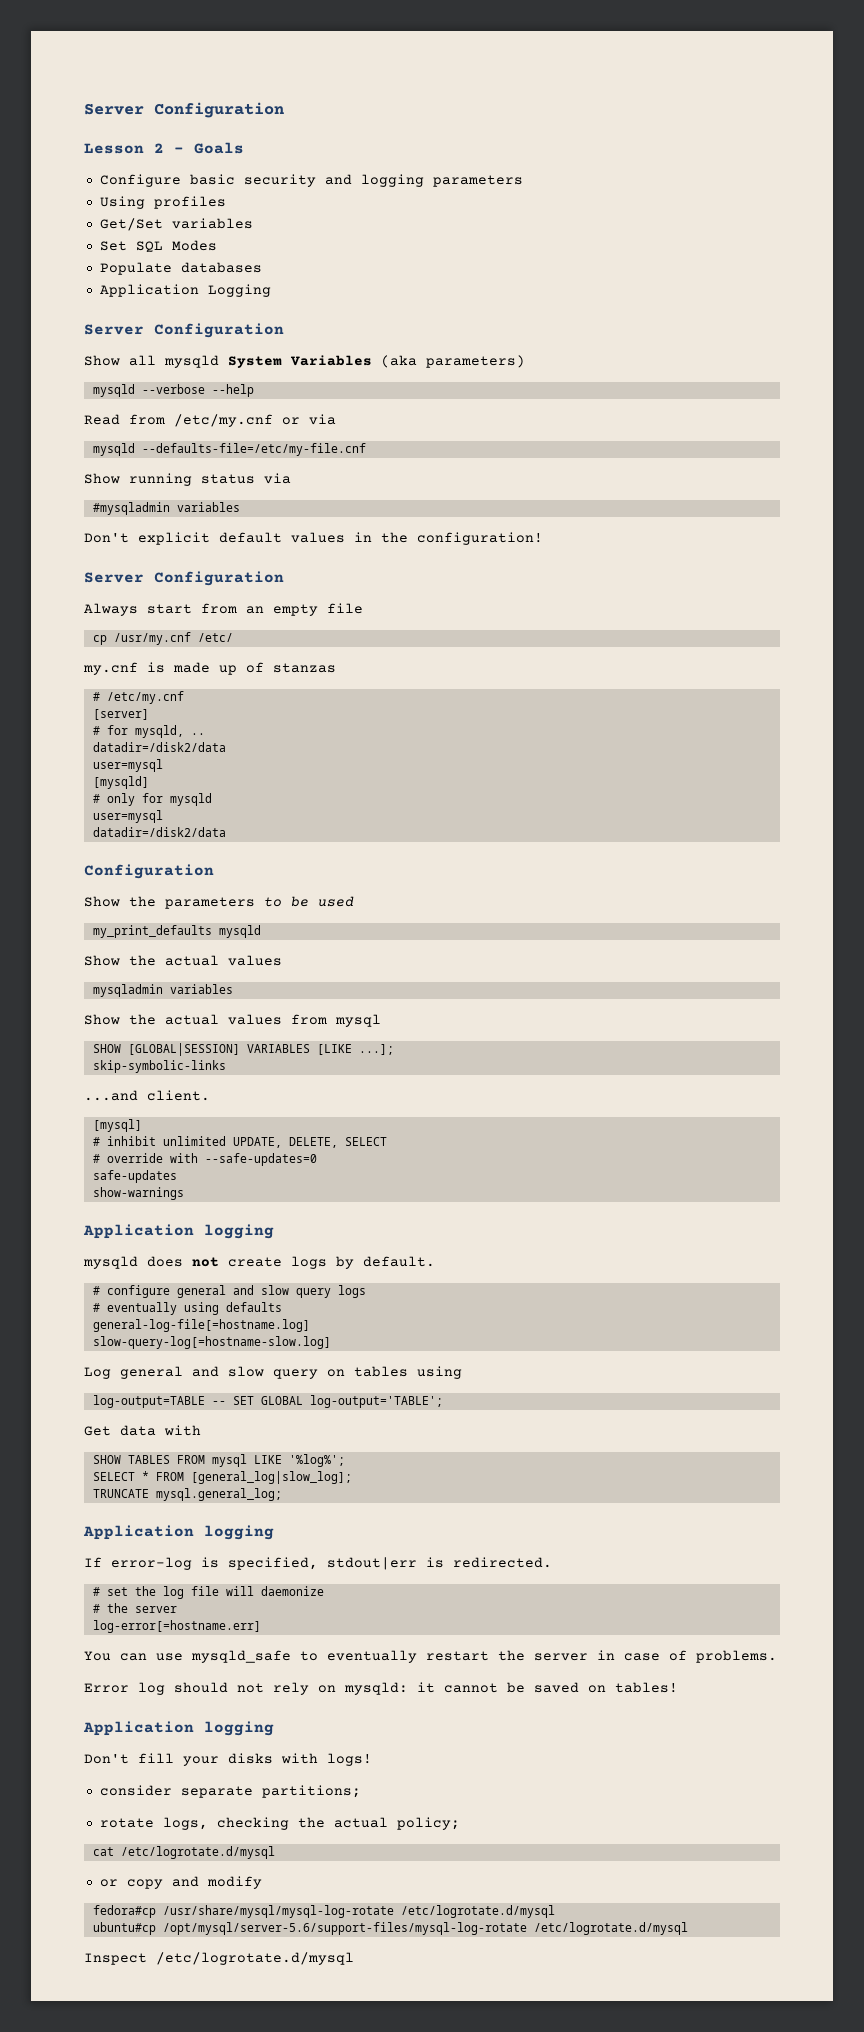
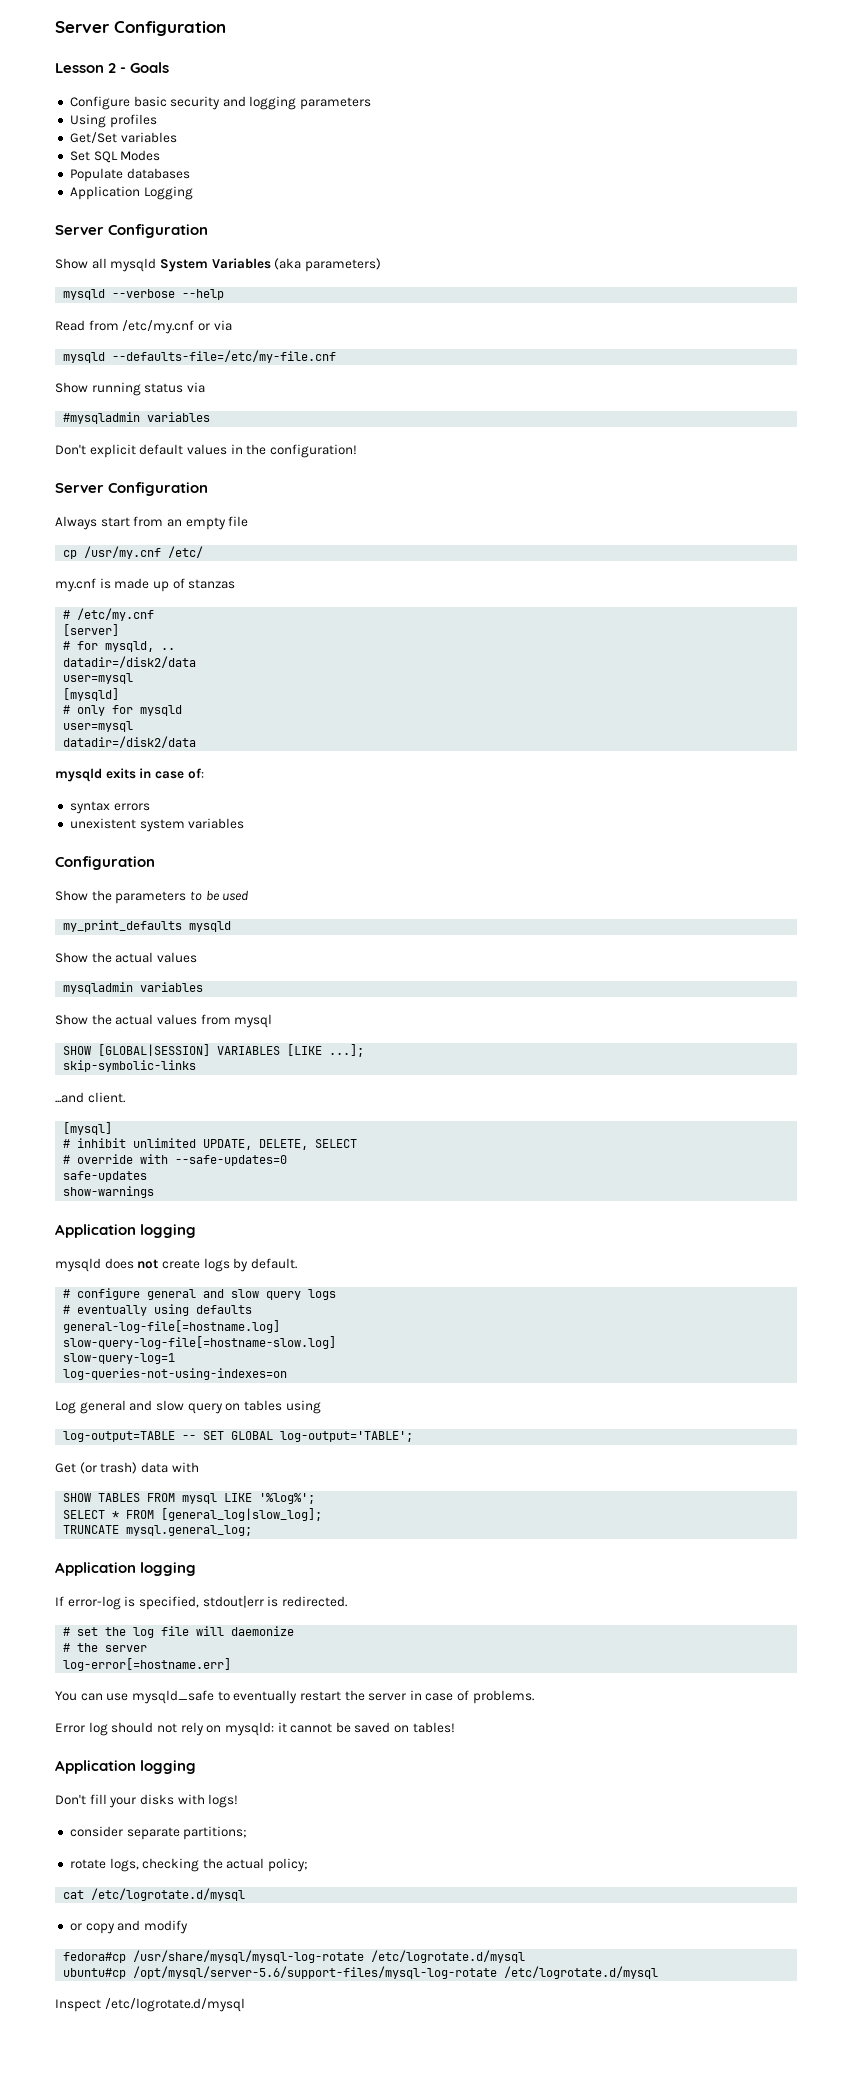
+ mysqld exits in case of:
+ syntax errors
+ unexistent system variables
- slow-query-log[=hostname-slow.log]
+ slow-query-log-file[=hostname-slow.log]
+ slow-query-log=1
+ log-queries-not-using-indexes=on
- Get data with
+ Get (or trash) data with

